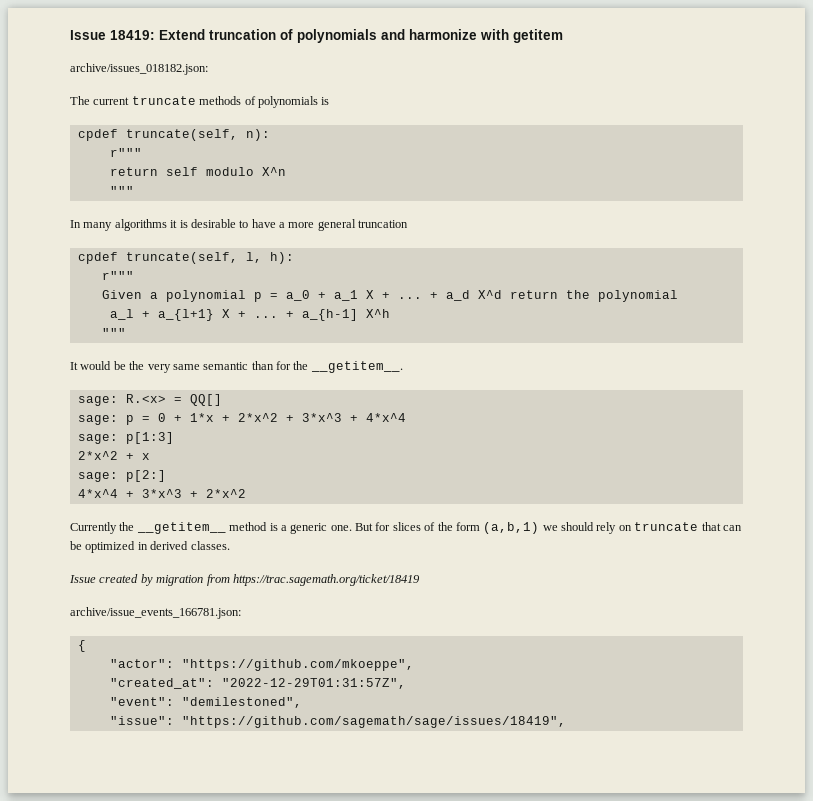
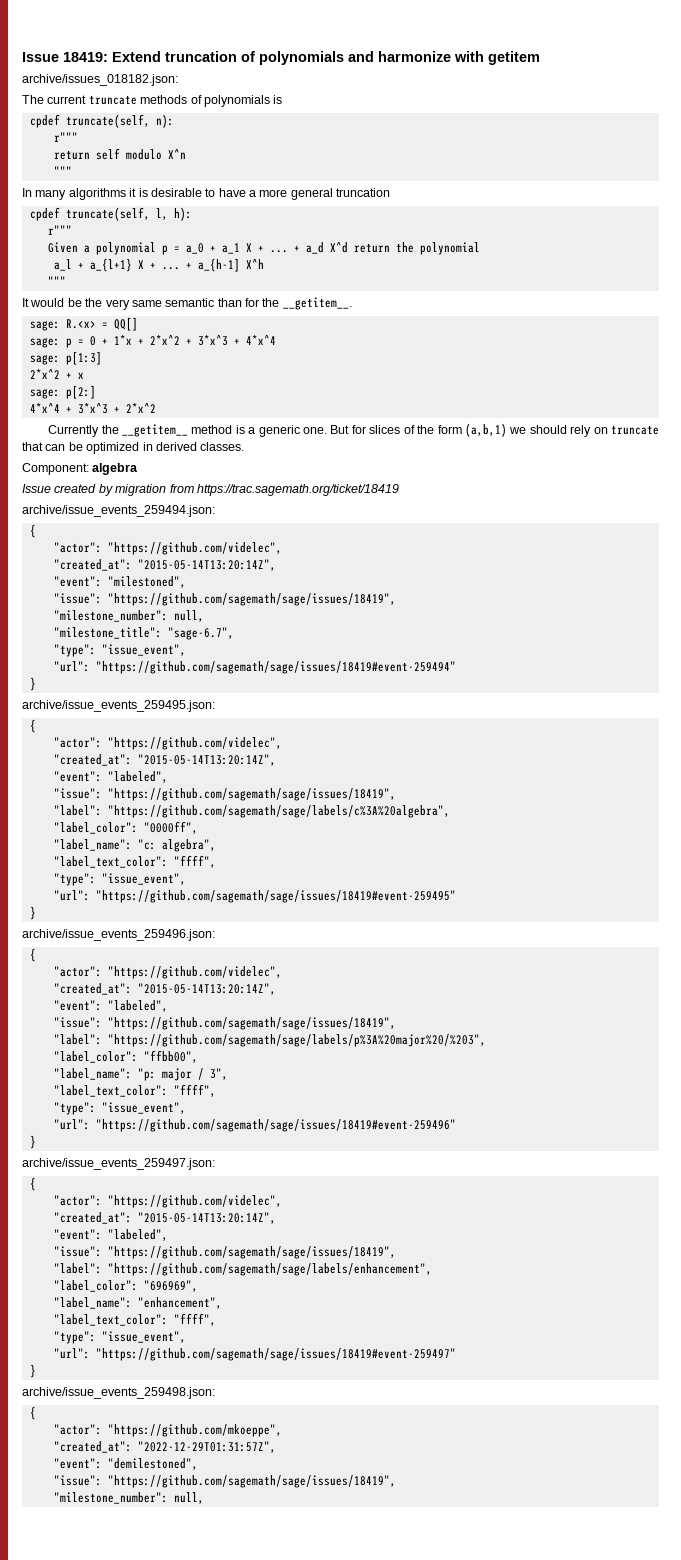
+ Component: algebra
- archive/issue_events_166781.json:
+ archive/issue_events_259494.json:
+ {
+ "actor": "https://github.com/videlec",
+ "created_at": "2015-05-14T13:20:14Z",
+ "event": "milestoned",
+ "issue": "https://github.com/sagemath/sage/issues/18419",
+ "milestone_number": null,
+ "milestone_title": "sage-6.7",
+ "type": "issue_event",
+ "url": "https://github.com/sagemath/sage/issues/18419#event-259494"
+ }
+ archive/issue_events_259495.json:
+ {
+ "actor": "https://github.com/videlec",
+ "created_at": "2015-05-14T13:20:14Z",
+ "event": "labeled",
+ "issue": "https://github.com/sagemath/sage/issues/18419",
+ "label": "https://github.com/sagemath/sage/labels/c%3A%20algebra",
+ "label_color": "0000ff",
+ "label_name": "c: algebra",
+ "label_text_color": "ffff",
+ "type": "issue_event",
+ "url": "https://github.com/sagemath/sage/issues/18419#event-259495"
+ }
+ archive/issue_events_259496.json:
+ {
+ "actor": "https://github.com/videlec",
+ "created_at": "2015-05-14T13:20:14Z",
+ "event": "labeled",
+ "issue": "https://github.com/sagemath/sage/issues/18419",
+ "label": "https://github.com/sagemath/sage/labels/p%3A%20major%20/%203",
+ "label_color": "ffbb00",
+ "label_name": "p: major / 3",
+ "label_text_color": "ffff",
+ "type": "issue_event",
+ "url": "https://github.com/sagemath/sage/issues/18419#event-259496"
+ }
+ archive/issue_events_259497.json:
+ {
+ "actor": "https://github.com/videlec",
+ "created_at": "2015-05-14T13:20:14Z",
+ "event": "labeled",
+ "issue": "https://github.com/sagemath/sage/issues/18419",
+ "label": "https://github.com/sagemath/sage/labels/enhancement",
+ "label_color": "696969",
+ "label_name": "enhancement",
+ "label_text_color": "ffff",
+ "type": "issue_event",
+ "url": "https://github.com/sagemath/sage/issues/18419#event-259497"
+ }
+ archive/issue_events_259498.json:
  "event": "demilestoned",
  "issue": "https://github.com/sagemath/sage/issues/18419",
+ "milestone_number": null,

